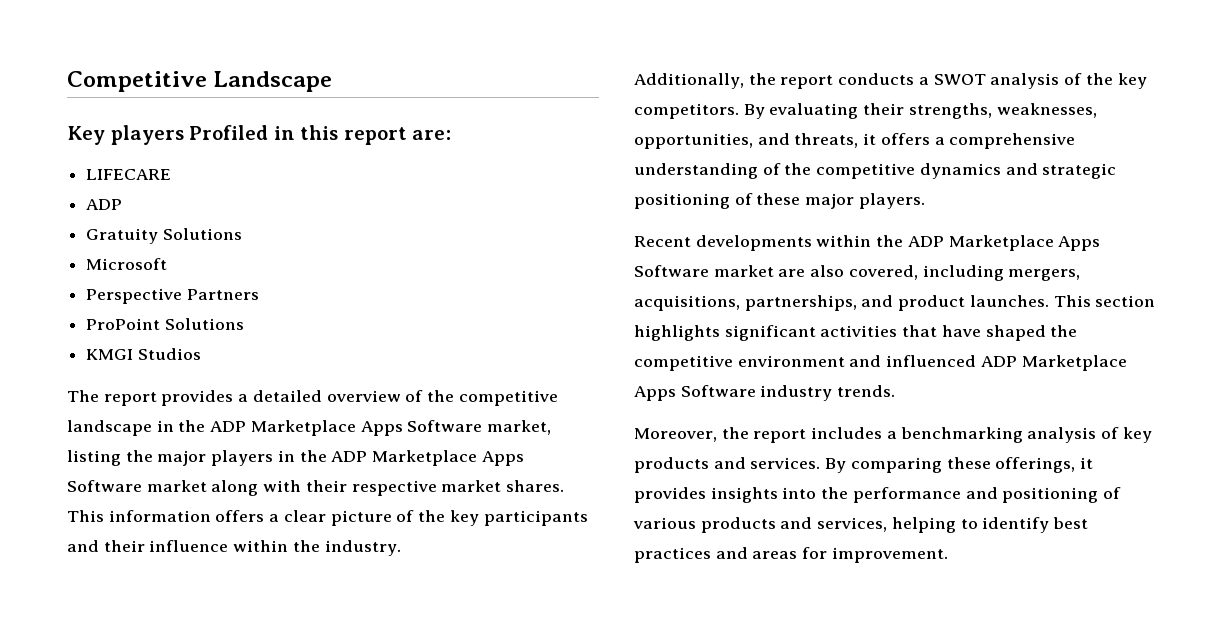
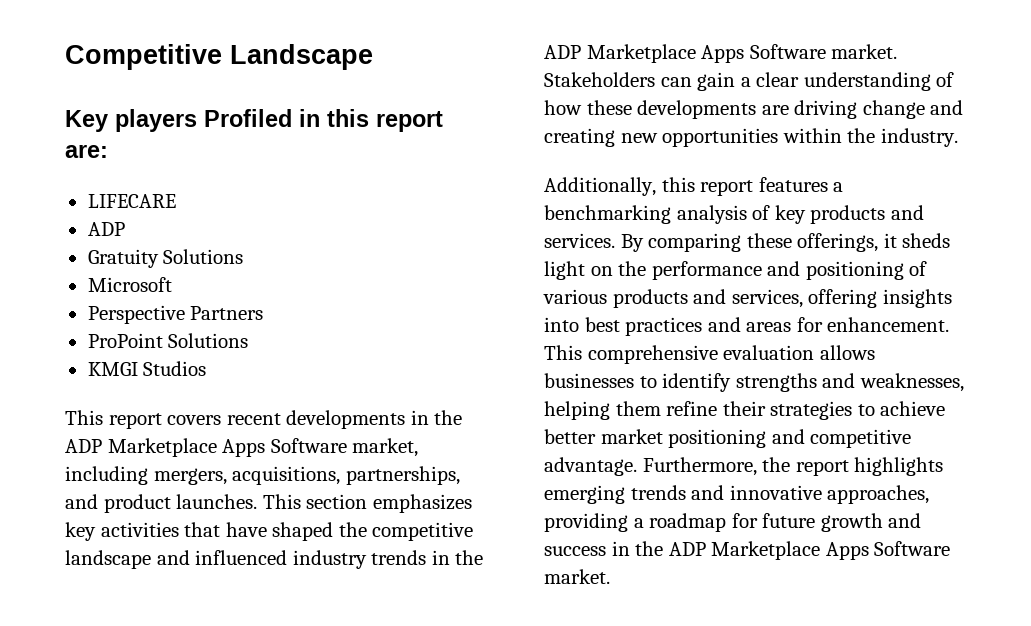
- The report provides a detailed overview of the competitive landscape in the ADP Marketplace Apps Software market, listing the major players in the ADP Marketplace Apps Software market along with their respective market shares. This information offers a clear picture of the key participants and their influence within the industry.
- Additionally, the report conducts a SWOT analysis of the key competitors. By evaluating their strengths, weaknesses, opportunities, and threats, it offers a comprehensive understanding of the competitive dynamics and strategic positioning of these major players.
- Recent developments within the ADP Marketplace Apps Software market are also covered, including mergers, acquisitions, partnerships, and product launches.
+ This report covers recent developments in the ADP Marketplace Apps Software market, including mergers, acquisitions, partnerships, and product launches.
- This section highlights significant activities that have shaped the competitive environment and influenced ADP Marketplace Apps Software industry trends.
- Moreover, the report includes a benchmarking analysis of key products and services.
+ This section emphasizes key activities that have shaped the competitive landscape and influenced industry trends in the ADP Marketplace Apps Software market. Stakeholders can gain a clear understanding of how these developments are driving change and creating new opportunities within the industry.
+ Additionally, this report features a benchmarking analysis of key products and services.
- By comparing these offerings, it provides insights into the performance and positioning of various products and services, helping to identify best practices and areas for improvement.
+ By comparing these offerings, it sheds light on the performance and positioning of various products and services, offering insights into best practices and areas for enhancement. This comprehensive evaluation allows businesses to identify strengths and weaknesses, helping them refine their strategies to achieve better market positioning and competitive advantage. Furthermore, the report highlights emerging trends and innovative approaches, providing a roadmap for future growth and success in the ADP Marketplace Apps Software market.

